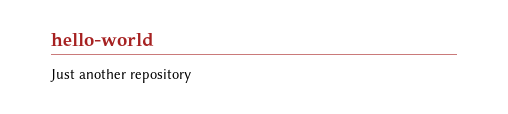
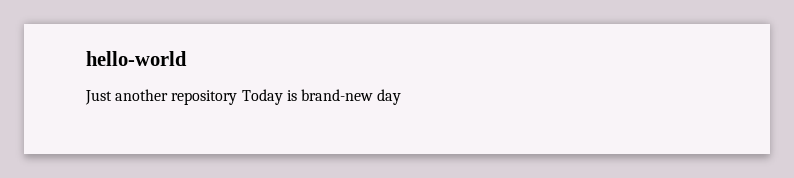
- Just another repository
+ Just another repository Today is brand-new day

